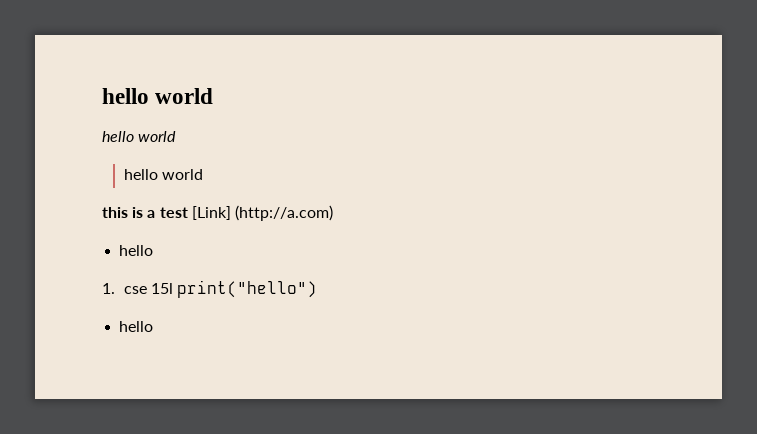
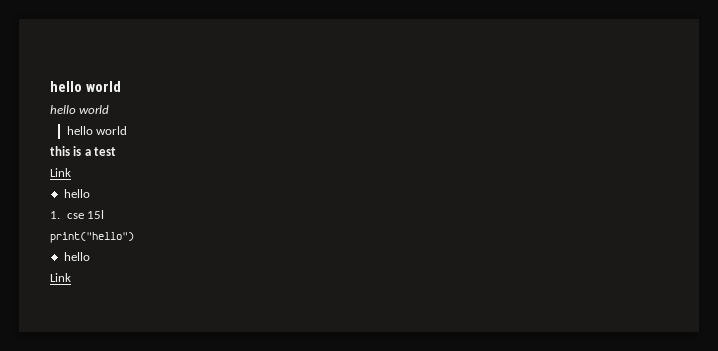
- this is a test [Link] (http://a.com)
+ this is a test
+ Link
- 1. cse 15l print("hello")
+ 1. cse 15l
+ print("hello")
  hello
+ Link

